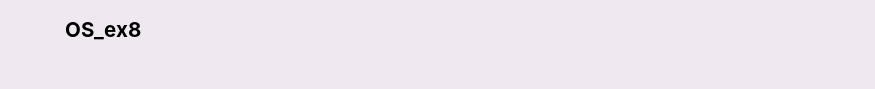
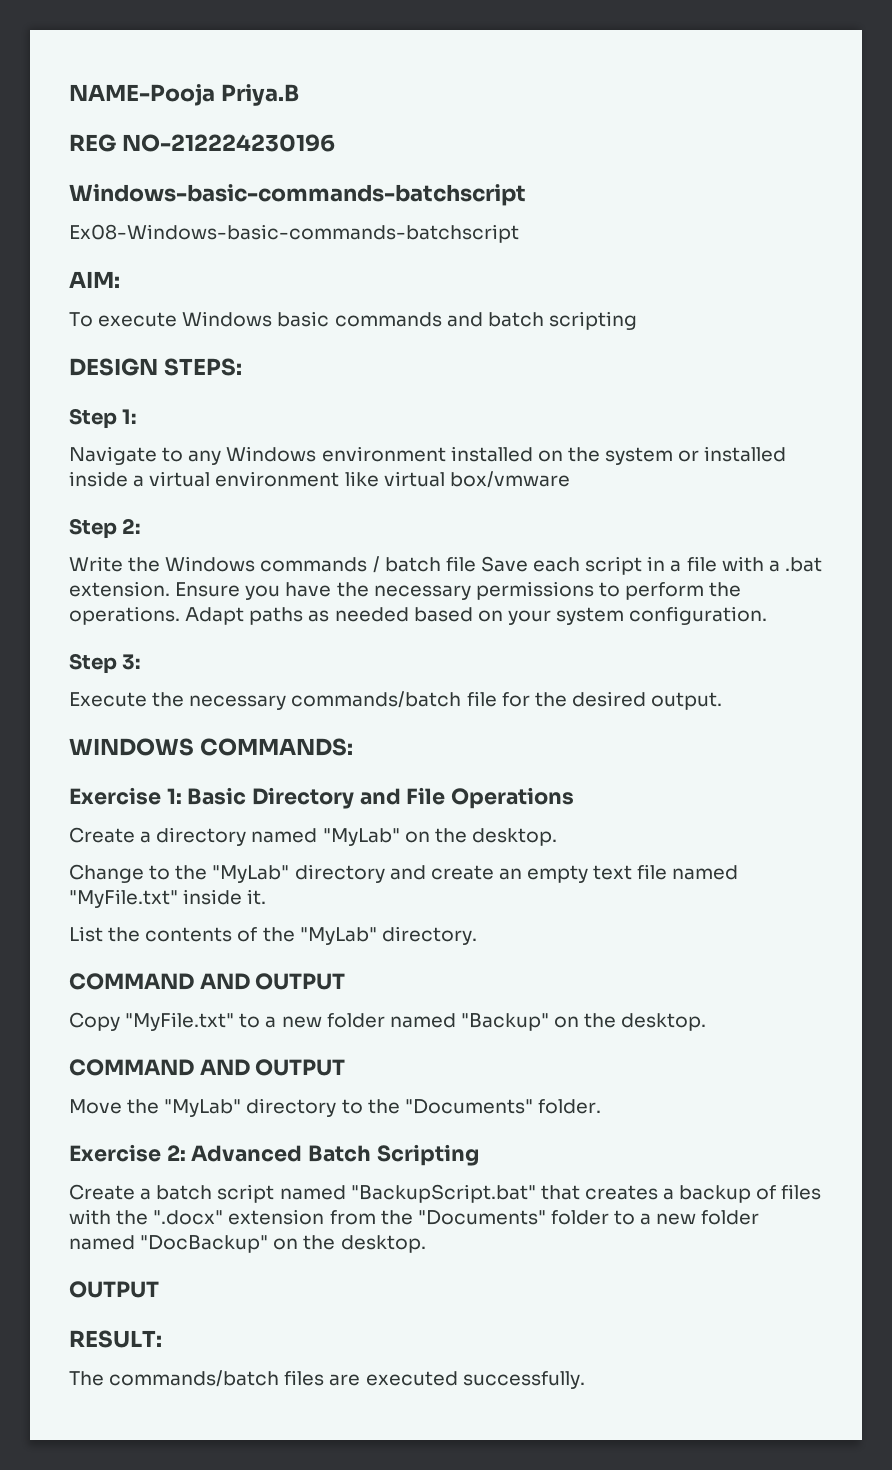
- OS_ex8
+ NAME-Pooja Priya.B
+ REG NO-212224230196
+ Windows-basic-commands-batchscript
+ Ex08-Windows-basic-commands-batchscript
+ AIM:
+ To execute Windows basic commands and batch scripting
+ DESIGN STEPS:
+ Step 1:
+ Navigate to any Windows environment installed on the system or installed inside a virtual environment like virtual box/vmware
+ Step 2:
+ Write the Windows commands / batch file Save each script in a file with a .bat extension. Ensure you have the necessary permissions to perform the operations. Adapt paths as needed based on your system configuration.
+ Step 3:
+ Execute the necessary commands/batch file for the desired output.
+ WINDOWS COMMANDS:
+ Exercise 1: Basic Directory and File Operations
+ Create a directory named "MyLab" on the desktop.
+ Change to the "MyLab" directory and create an empty text file named "MyFile.txt" inside it.
+ List the contents of the "MyLab" directory.
+ COMMAND AND OUTPUT
+ Copy "MyFile.txt" to a new folder named "Backup" on the desktop.
+ COMMAND AND OUTPUT
+ Move the "MyLab" directory to the "Documents" folder.
+ Exercise 2: Advanced Batch Scripting
+ Create a batch script named "BackupScript.bat" that creates a backup of files with the ".docx" extension from the "Documents" folder to a new folder named "DocBackup" on the desktop.
+ OUTPUT
+ RESULT:
+ The commands/batch files are executed successfully.

